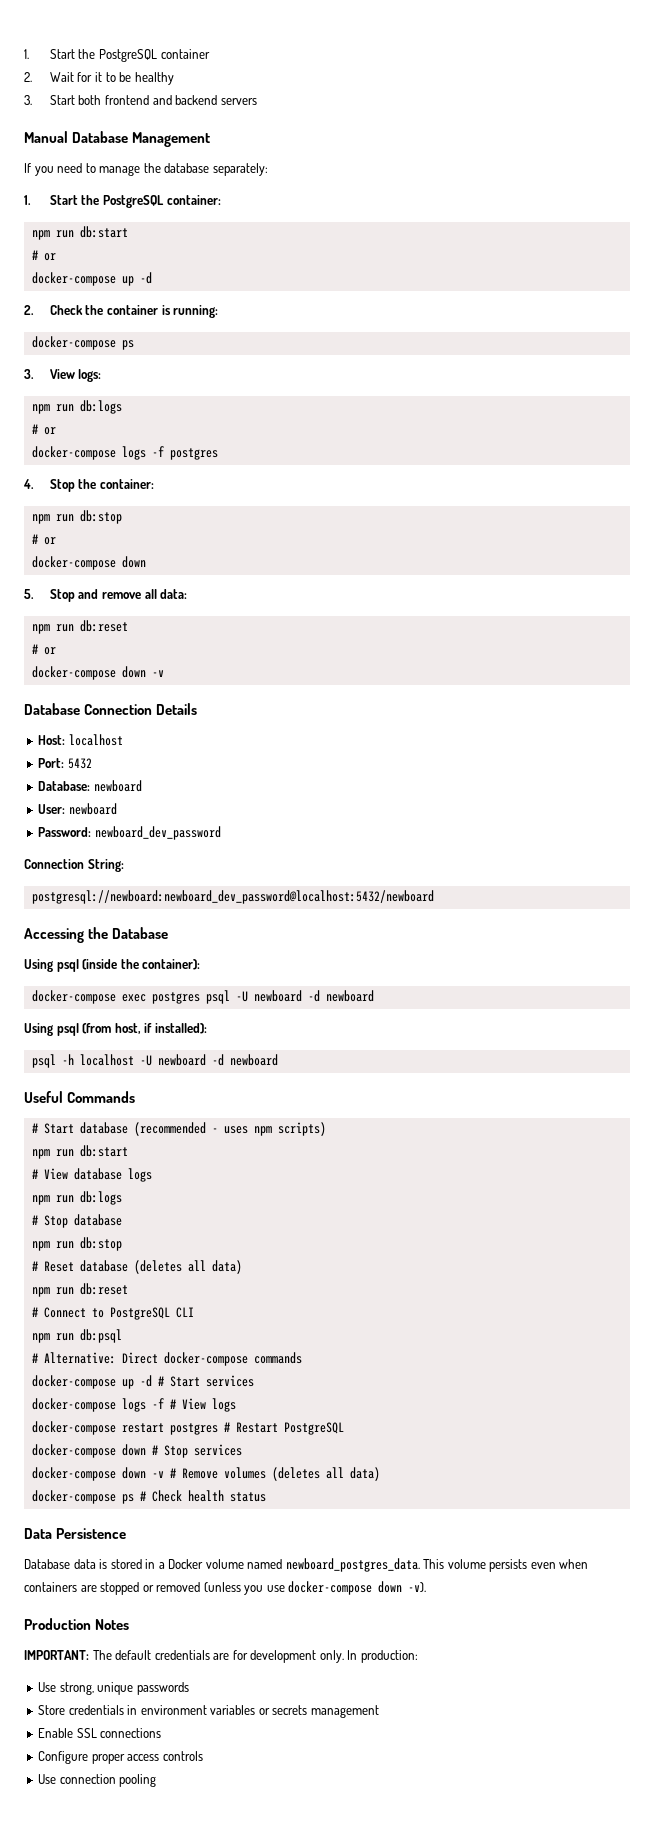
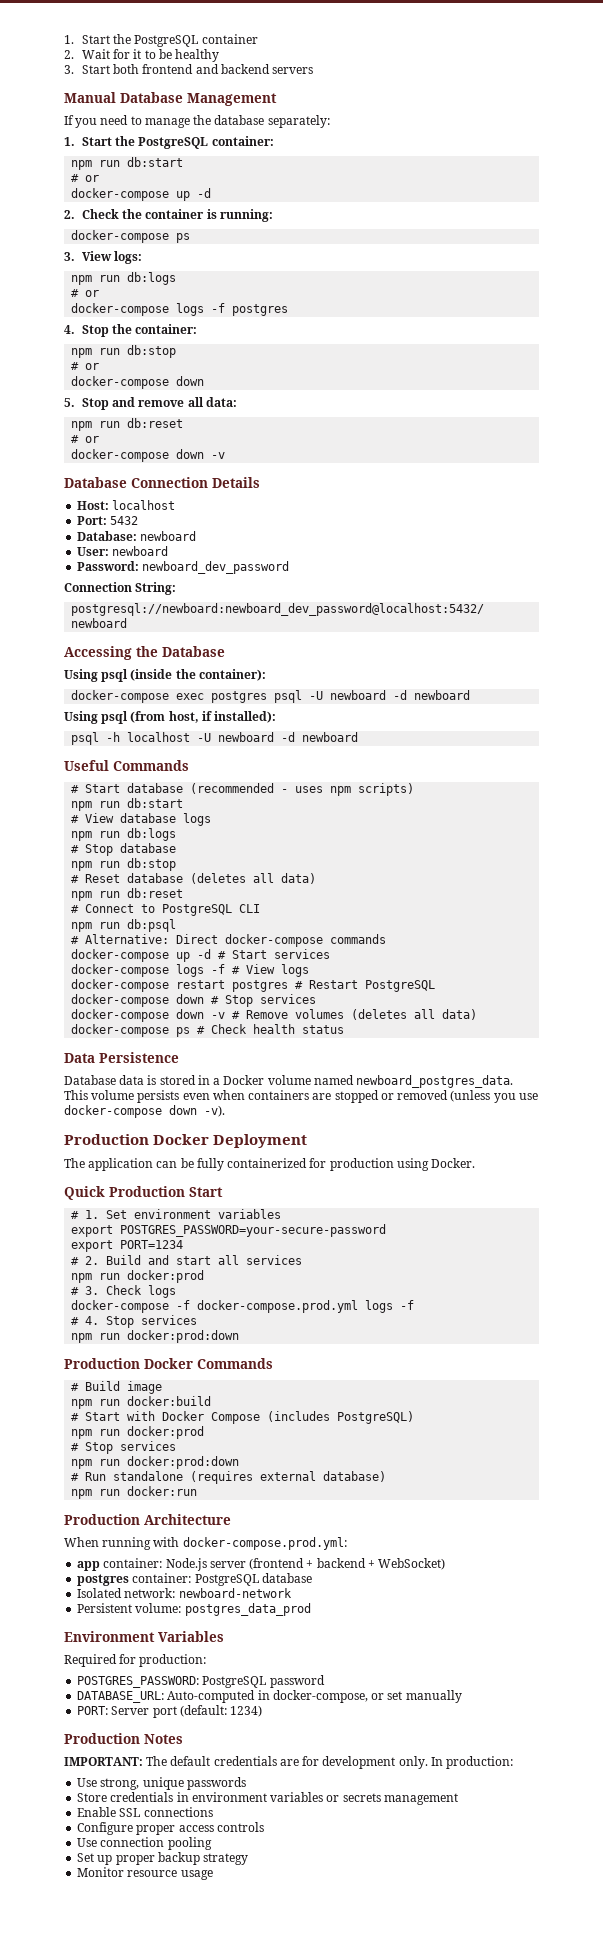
+ Production Docker Deployment
+ The application can be fully containerized for production using Docker.
+ Quick Production Start
+ # 1. Set environment variables
+ export POSTGRES_PASSWORD=your-secure-password
+ export PORT=1234
+ # 2. Build and start all services
+ npm run docker:prod
+ # 3. Check logs
+ docker-compose -f docker-compose.prod.yml logs -f
+ # 4. Stop services
+ npm run docker:prod:down
+ Production Docker Commands
+ # Build image
+ npm run docker:build
+ # Start with Docker Compose (includes PostgreSQL)
+ npm run docker:prod
+ # Stop services
+ npm run docker:prod:down
+ # Run standalone (requires external database)
+ npm run docker:run
+ Production Architecture
+ When running with docker-compose.prod.yml:
+ app container: Node.js server (frontend + backend + WebSocket)
+ postgres container: PostgreSQL database
+ Isolated network: newboard-network
+ Persistent volume: postgres_data_prod
+ Environment Variables
+ Required for production:
+ POSTGRES_PASSWORD: PostgreSQL password
+ DATABASE_URL: Auto-computed in docker-compose, or set manually
+ PORT: Server port (default: 1234)
+ Set up proper backup strategy
+ Monitor resource usage

